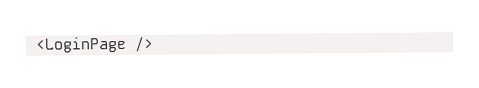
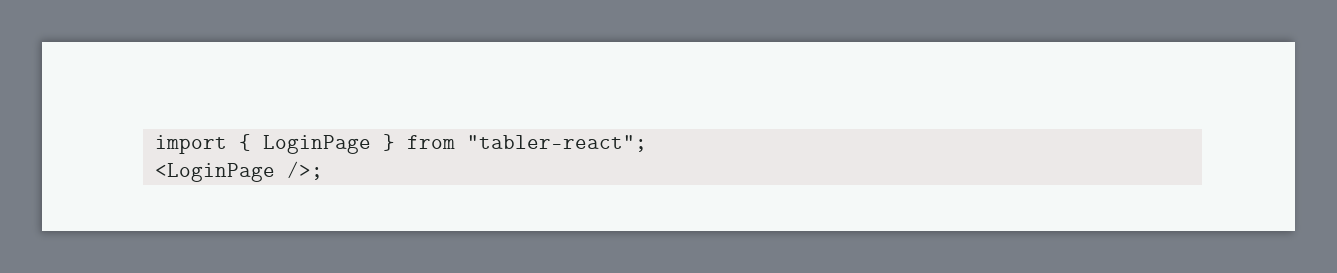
- <LoginPage />
+ import { LoginPage } from "tabler-react";
+ <LoginPage />;

